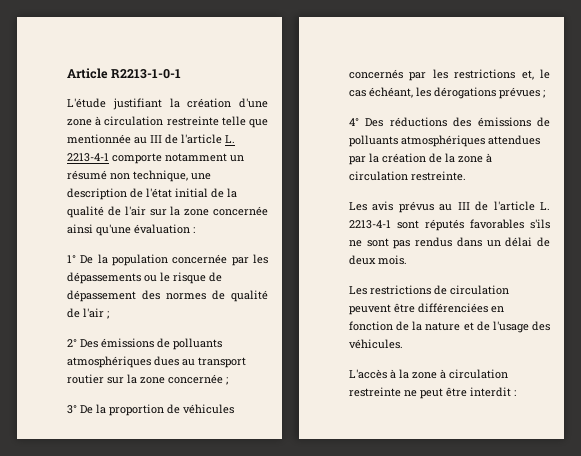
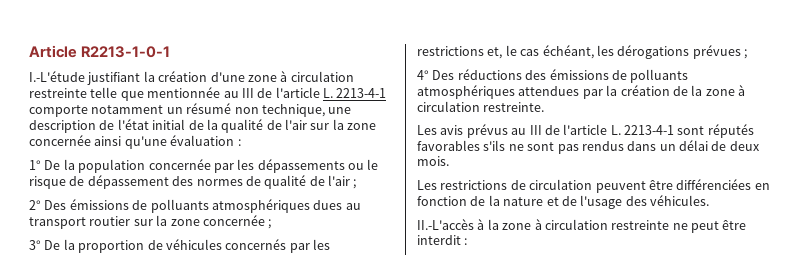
- L'étude justifiant la création d'une zone à circulation restreinte telle que mentionnée au III de l'article L. 2213-4-1 comporte notamment un résumé non technique, une description de l'état initial de la qualité de l'air sur la zone concernée ainsi qu'une évaluation :
+ I.-L'étude justifiant la création d'une zone à circulation restreinte telle que mentionnée au III de l'article L. 2213-4-1 comporte notamment un résumé non technique, une description de l'état initial de la qualité de l'air sur la zone concernée ainsi qu'une évaluation :
- L'accès à la zone à circulation restreinte ne peut être interdit :
+ II.-L'accès à la zone à circulation restreinte ne peut être interdit :

